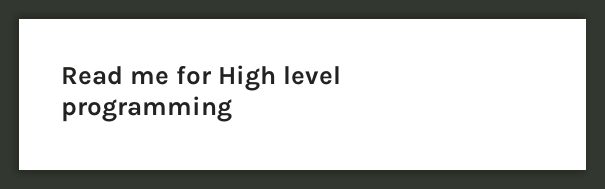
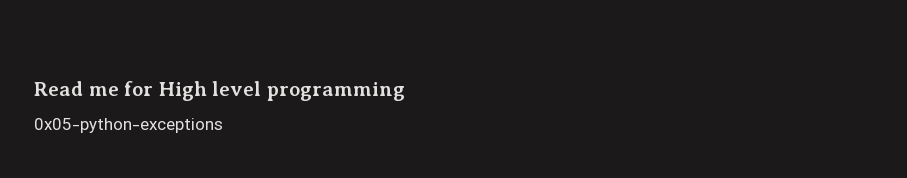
+ 0x05-python-exceptions

